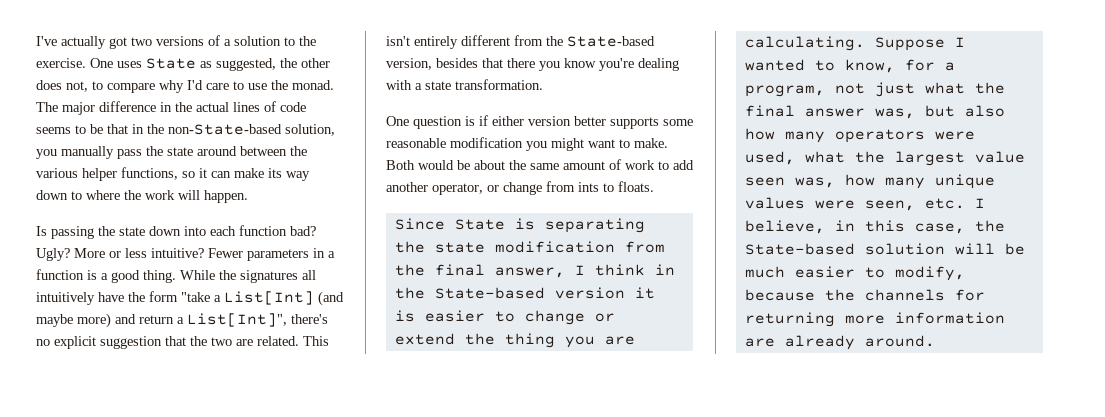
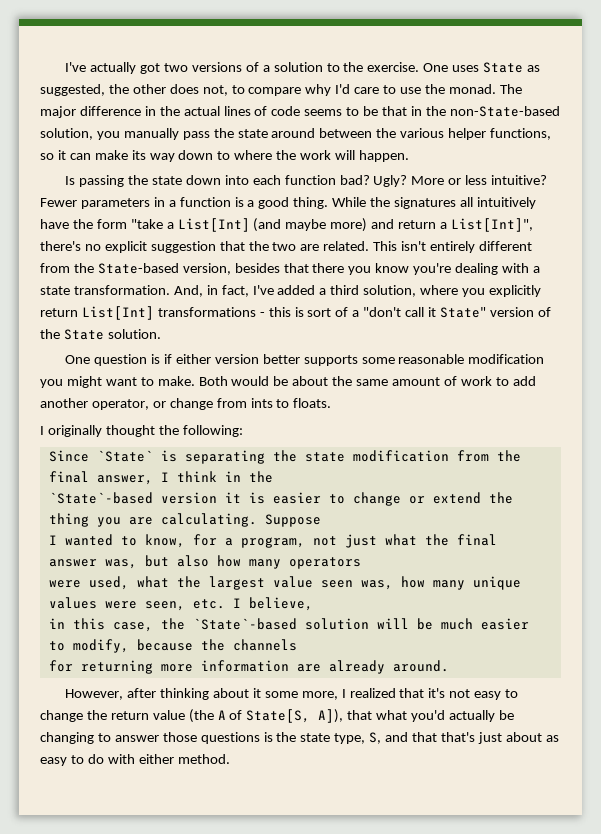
+ And, in fact, I've added a third solution, where you explicitly return List[Int] transformations - this is sort of a "don't call it State" version of the State solution.
+ I originally thought the following:
- Since State is separating the state modification from the final answer, I think in the State-based version it is easier to change or extend the thing you are calculating.
+ Since `State` is separating the state modification from the final answer, I think in the
+ `State`-based version it is easier to change or extend the thing you are calculating.
- Suppose I wanted to know, for a program, not just what the final answer was, but also how many operators were used, what the largest value seen was, how many unique values were seen, etc. I believe, in this case, the State-based solution will be much easier to modify, because the channels for returning more information are already around.
+ Suppose
+ I wanted to know, for a program, not just what the final answer was, but also how many operators
+ were used, what the largest value seen was, how many unique values were seen, etc. I believe,
+ in this case, the `State`-based solution will be much easier to modify, because the channels
+ for returning more information are already around.
+ However, after thinking about it some more, I realized that it's not easy to change the return value (the A of State[S, A]), that what you'd actually be changing to answer those questions is the state type, S, and that that's just about as easy to do with either method.

